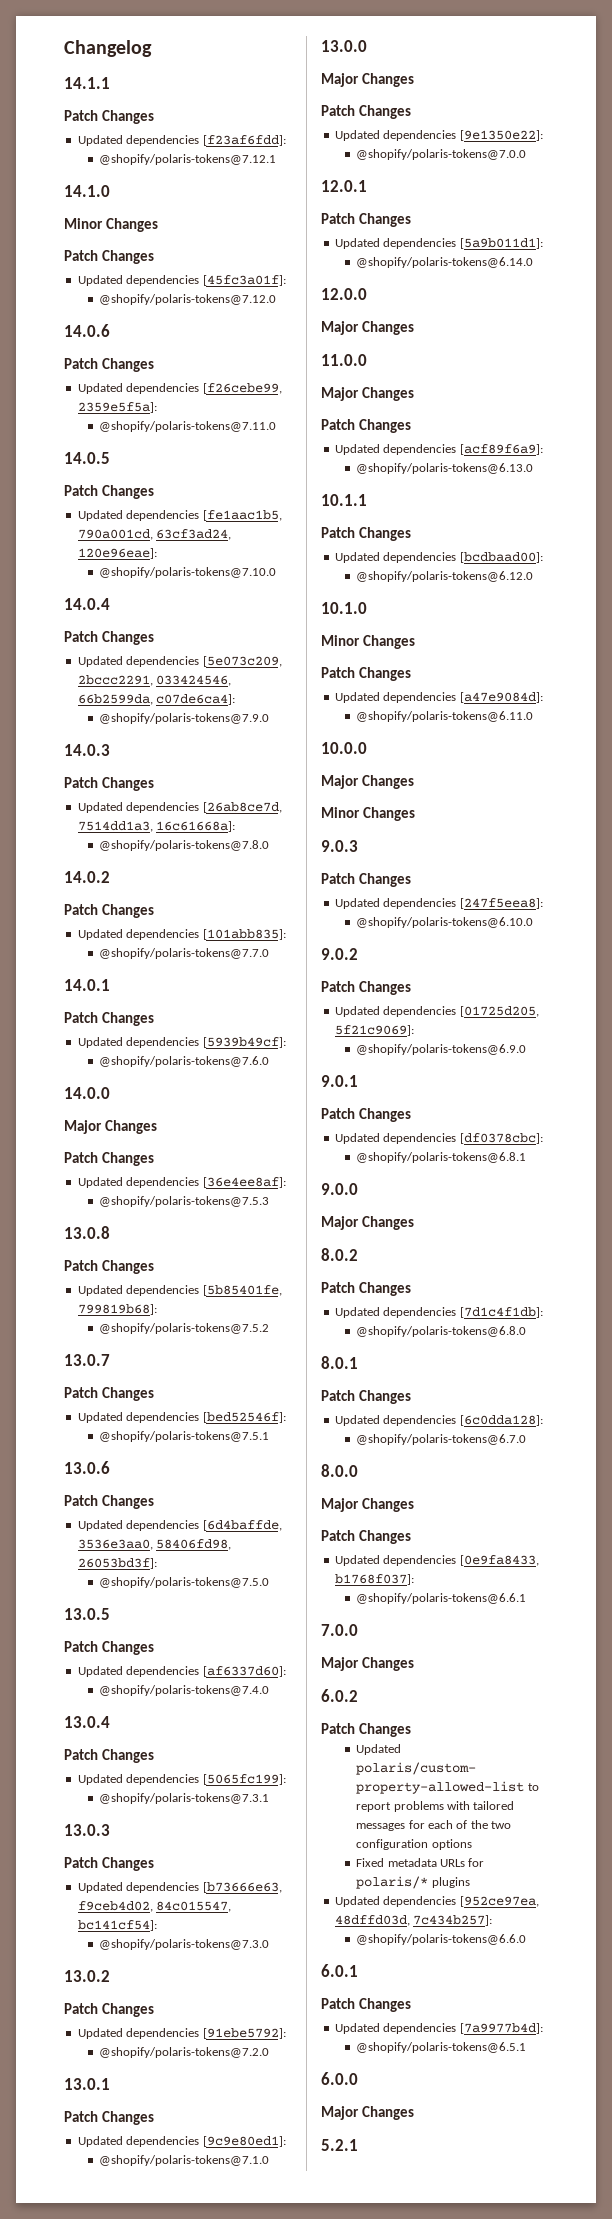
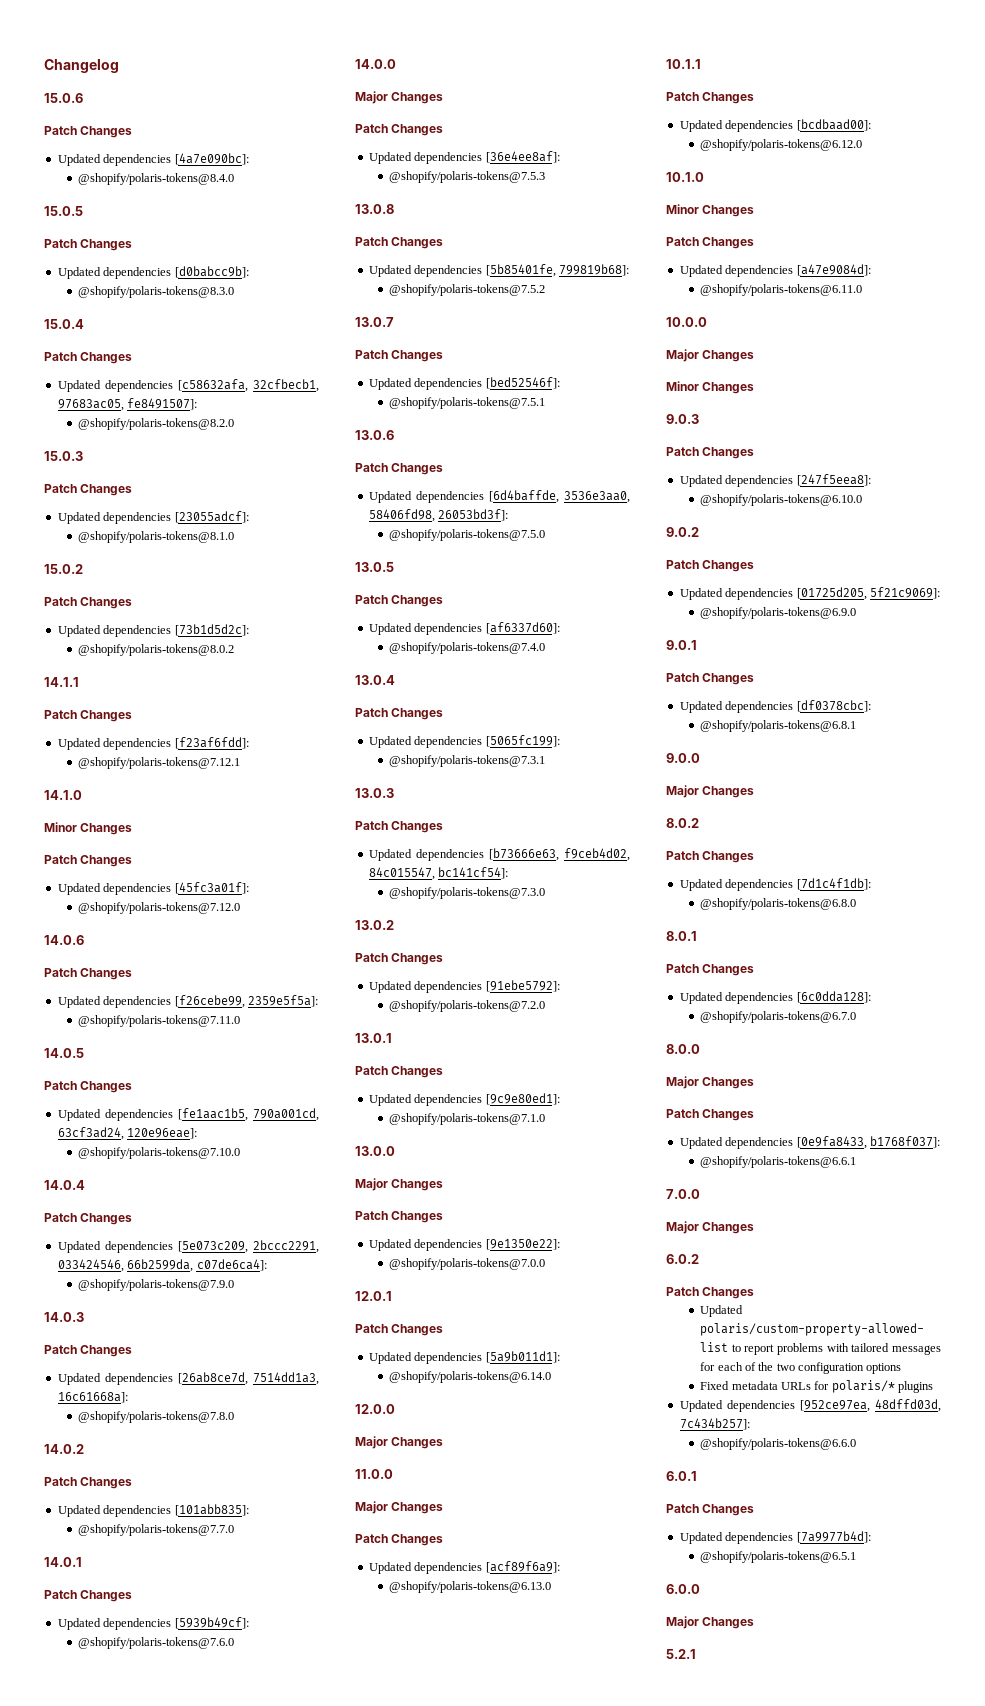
+ 15.0.6
+ Patch Changes
+ Updated dependencies [4a7e090bc]:
+ @shopify/polaris-tokens@8.4.0
+ 15.0.5
+ Patch Changes
+ Updated dependencies [d0babcc9b]:
+ @shopify/polaris-tokens@8.3.0
+ 15.0.4
+ Patch Changes
+ Updated dependencies [c58632afa, 32cfbecb1, 97683ac05, fe8491507]:
+ @shopify/polaris-tokens@8.2.0
+ 15.0.3
+ Patch Changes
+ Updated dependencies [23055adcf]:
+ @shopify/polaris-tokens@8.1.0
+ 15.0.2
+ Patch Changes
+ Updated dependencies [73b1d5d2c]:
+ @shopify/polaris-tokens@8.0.2

